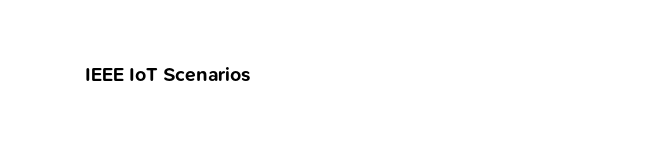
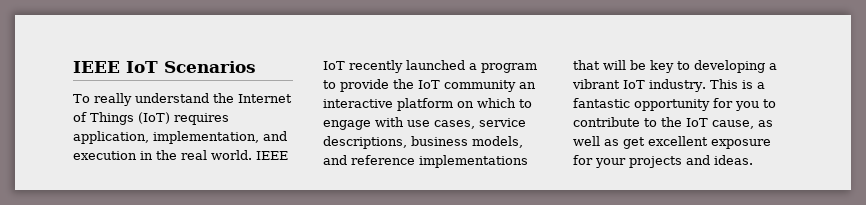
+ To really understand the Internet of Things (IoT) requires application, implementation, and execution in the real world. IEEE IoT recently launched a program to provide the IoT community an interactive platform on which to engage with use cases, service descriptions, business models, and reference implementations that will be key to developing a vibrant IoT industry. This is a fantastic opportunity for you to contribute to the IoT cause, as well as get excellent exposure for your projects and ideas.

